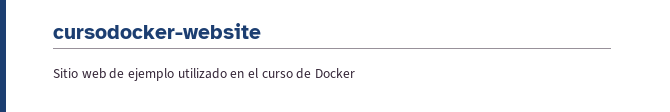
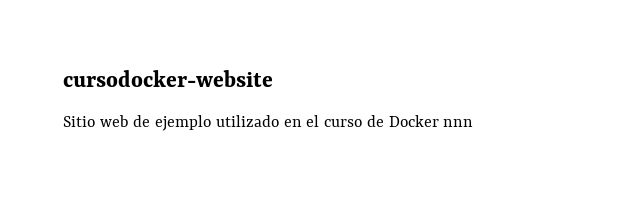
- Sitio web de ejemplo utilizado en el curso de Docker
+ Sitio web de ejemplo utilizado en el curso de Docker nnn

